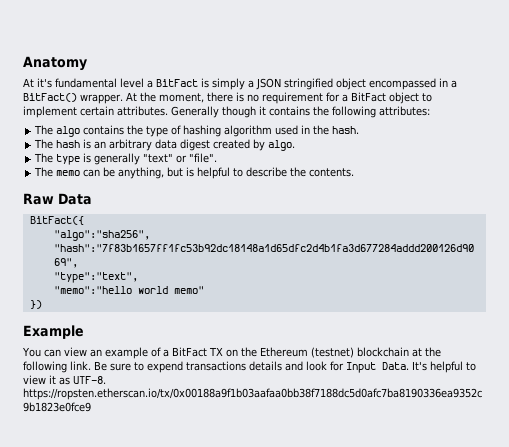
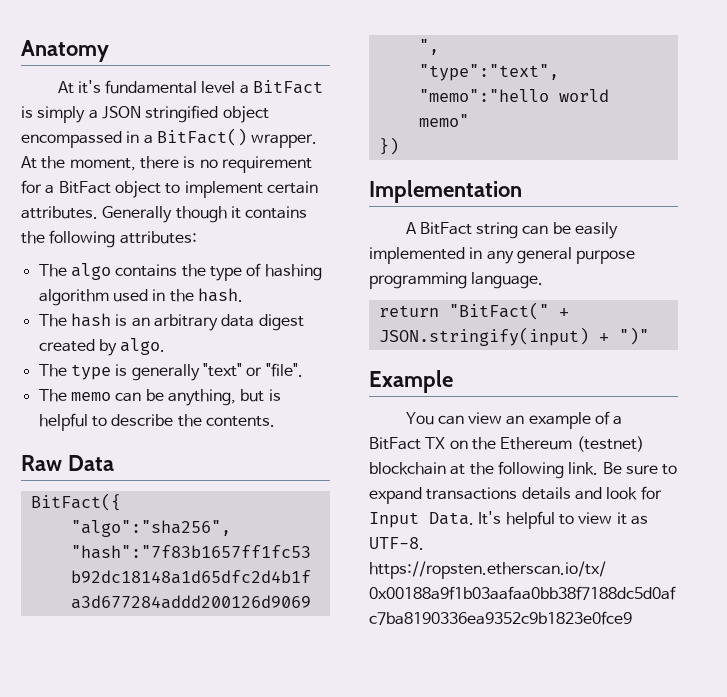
+ Implementation
+ A BitFact string can be easily implemented in any general purpose programming language.
+ return "BitFact(" + JSON.stringify(input) + ")"
- Be sure to expend transactions details and look for Input Data.
+ Be sure to expand transactions details and look for Input Data.

